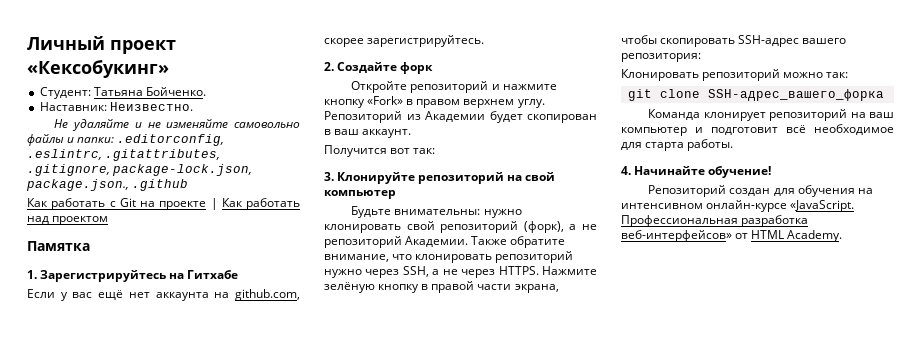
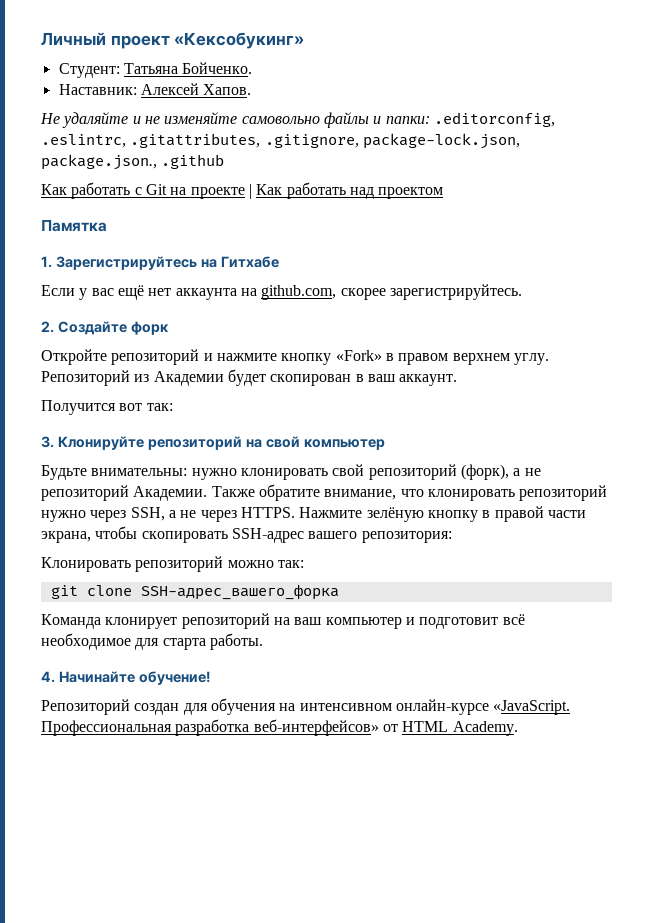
- Наставник: Неизвестно.
+ Наставник: Алексей Хапов.

